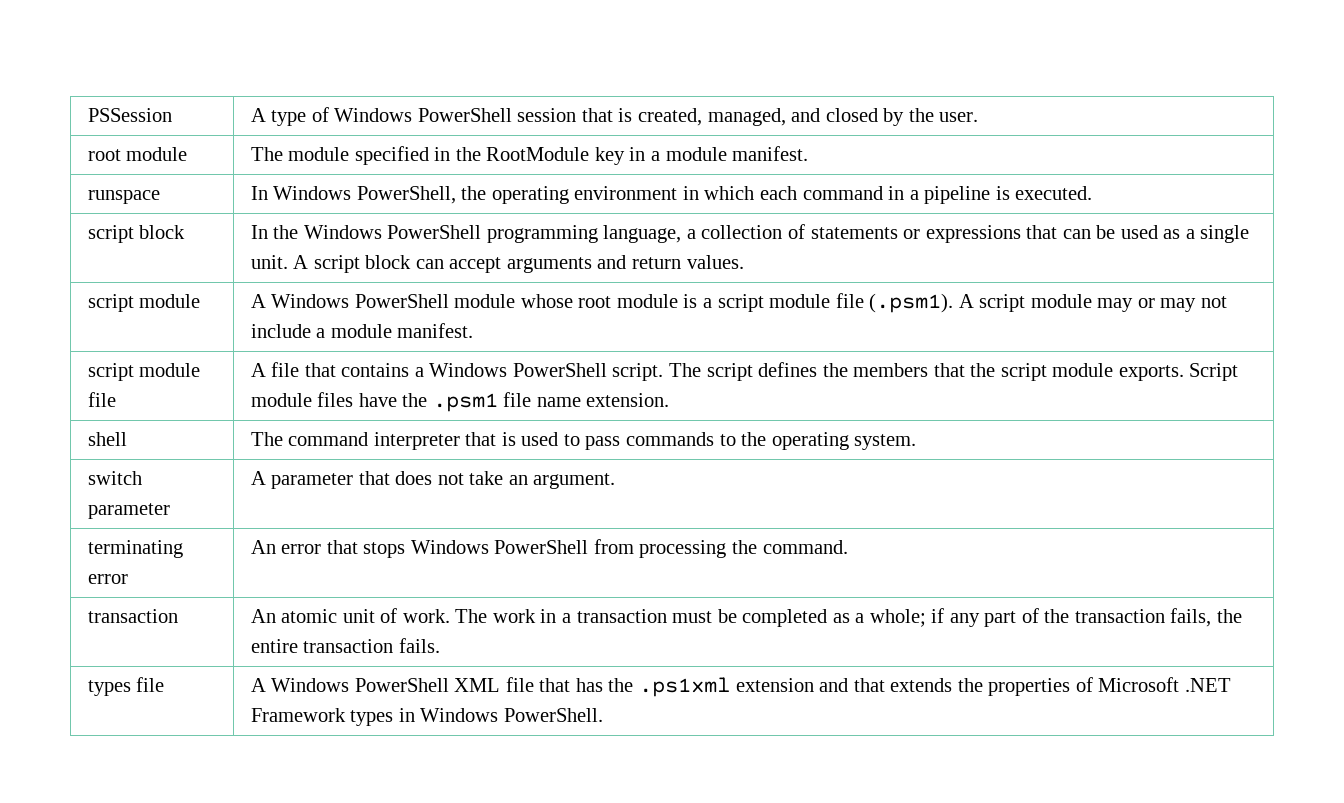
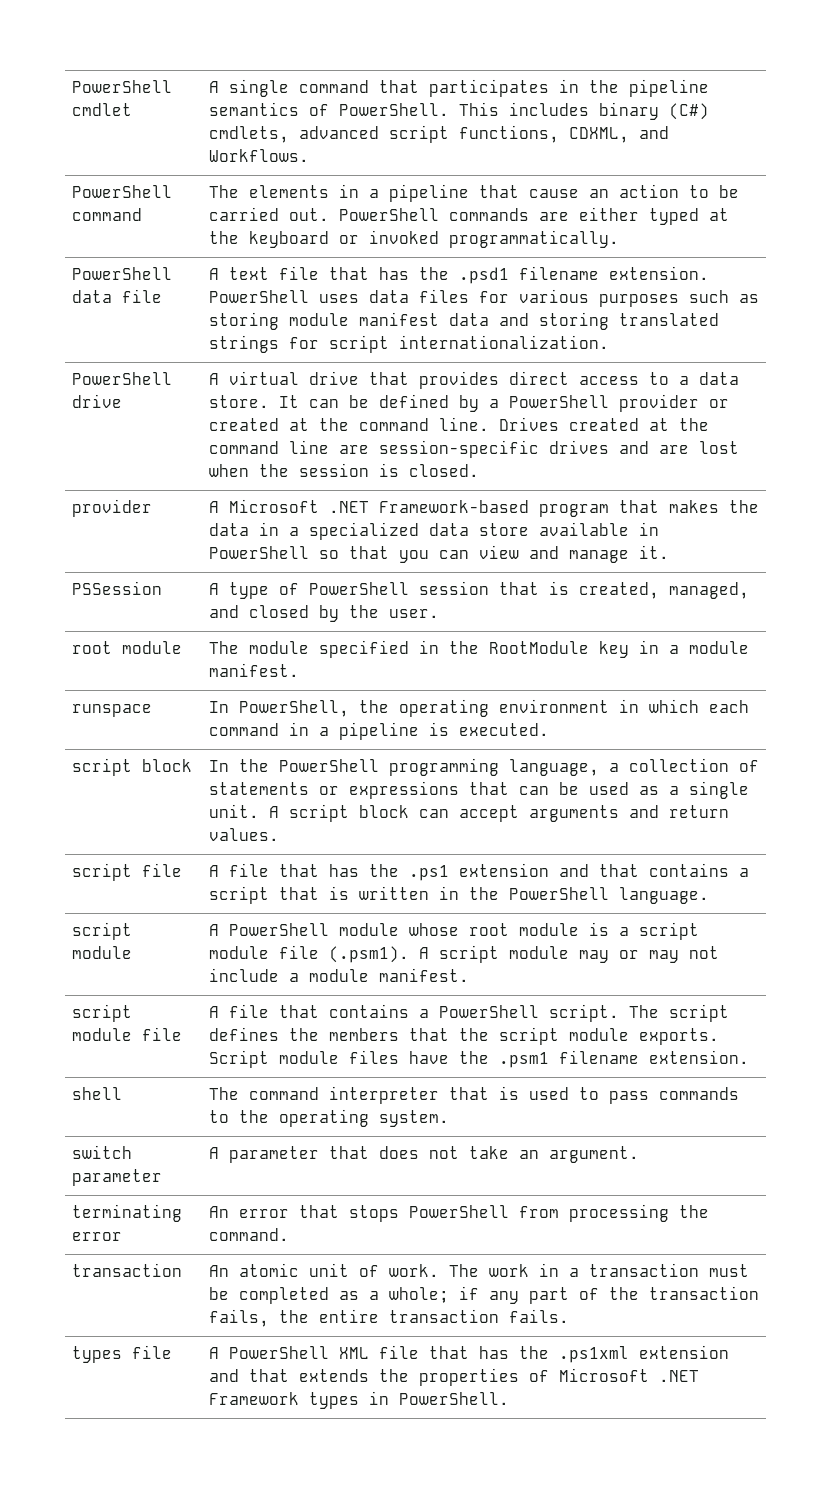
+ PowerShell cmdlet | A single command that participates in the pipeline semantics of PowerShell. This includes binary (C#) cmdlets, advanced script functions, CDXML, and Workflows.
+ PowerShell command | The elements in a pipeline that cause an action to be carried out. PowerShell commands are either typed at the keyboard or invoked programmatically.
+ PowerShell data file | A text file that has the .psd1 filename extension. PowerShell uses data files for various purposes such as storing module manifest data and storing translated strings for script internationalization.
+ PowerShell drive | A virtual drive that provides direct access to a data store. It can be defined by a PowerShell provider or created at the command line. Drives created at the command line are session-specific drives and are lost when the session is closed.
+ provider | A Microsoft .NET Framework-based program that makes the data in a specialized data store available in PowerShell so that you can view and manage it.
- PSSession | A type of Windows PowerShell session that is created, managed, and closed by the user.
+ PSSession | A type of PowerShell session that is created, managed, and closed by the user.
- runspace | In Windows PowerShell, the operating environment in which each command in a pipeline is executed.
+ runspace | In PowerShell, the operating environment in which each command in a pipeline is executed.
- script block | In the Windows PowerShell programming language, a collection of statements or expressions that can be used as a single unit. A script block can accept arguments and return values.
+ script block | In the PowerShell programming language, a collection of statements or expressions that can be used as a single unit. A script block can accept arguments and return values.
+ script file | A file that has the .ps1 extension and that contains a script that is written in the PowerShell language.
- script module | A Windows PowerShell module whose root module is a script module file (.psm1). A script module may or may not include a module manifest.
+ script module | A PowerShell module whose root module is a script module file (.psm1). A script module may or may not include a module manifest.
- script module file | A file that contains a Windows PowerShell script. The script defines the members that the script module exports. Script module files have the .psm1 file name extension.
+ script module file | A file that contains a PowerShell script. The script defines the members that the script module exports. Script module files have the .psm1 filename extension.
- terminating error | An error that stops Windows PowerShell from processing the command.
+ terminating error | An error that stops PowerShell from processing the command.
- types file | A Windows PowerShell XML file that has the .ps1xml extension and that extends the properties of Microsoft .NET Framework types in Windows PowerShell.
+ types file | A PowerShell XML file that has the .ps1xml extension and that extends the properties of Microsoft .NET Framework types in PowerShell.

